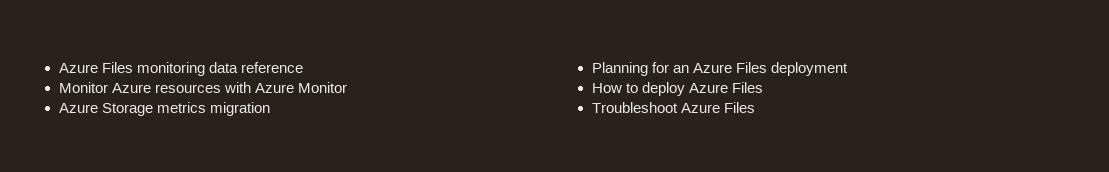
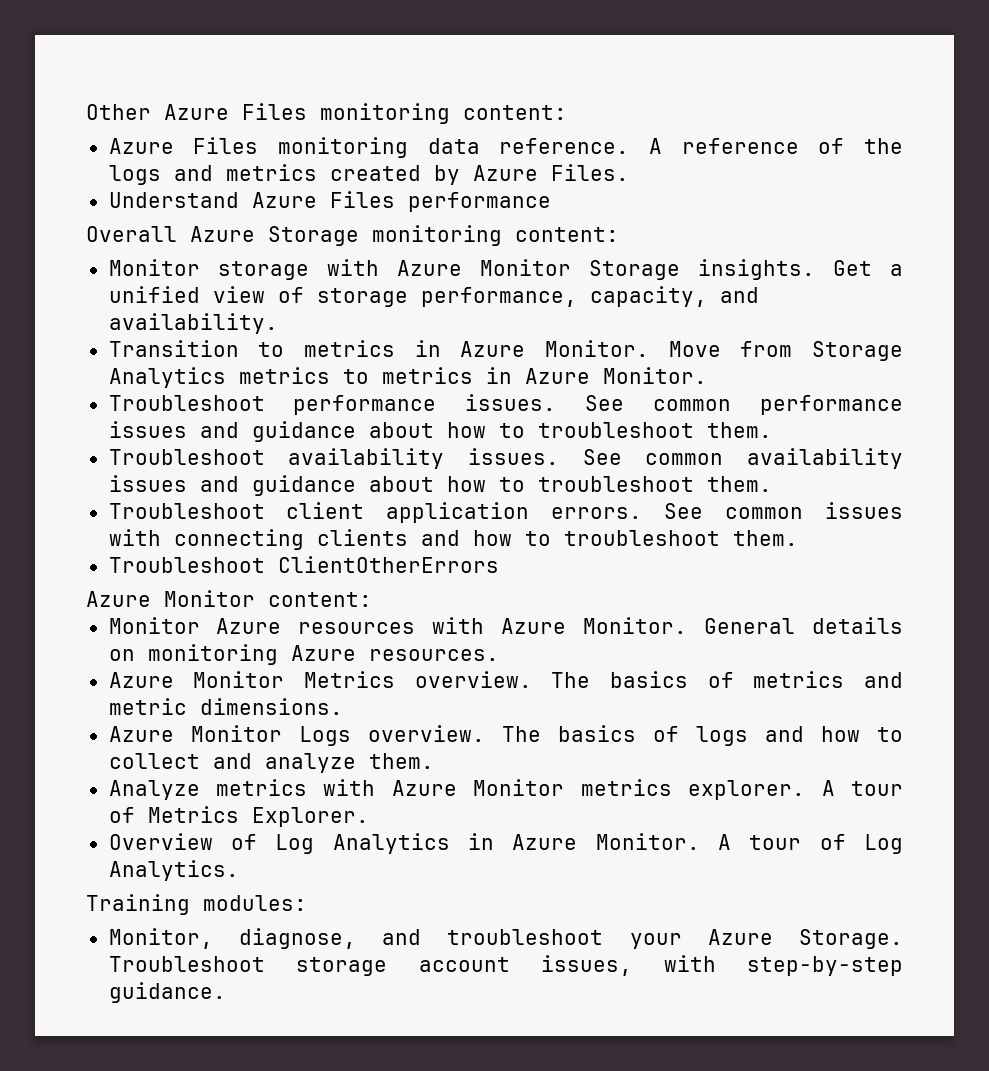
+ Other Azure Files monitoring content:
- Azure Files monitoring data reference
+ Azure Files monitoring data reference. A reference of the logs and metrics created by Azure Files.
+ Understand Azure Files performance
+ Overall Azure Storage monitoring content:
+ Monitor storage with Azure Monitor Storage insights. Get a unified view of storage performance, capacity, and availability.
+ Transition to metrics in Azure Monitor. Move from Storage Analytics metrics to metrics in Azure Monitor.
+ Troubleshoot performance issues. See common performance issues and guidance about how to troubleshoot them.
+ Troubleshoot availability issues. See common availability issues and guidance about how to troubleshoot them.
+ Troubleshoot client application errors. See common issues with connecting clients and how to troubleshoot them.
+ Troubleshoot ClientOtherErrors
+ Azure Monitor content:
- Monitor Azure resources with Azure Monitor
- Azure Storage metrics migration
- Planning for an Azure Files deployment
- How to deploy Azure Files
- Troubleshoot Azure Files
+ Monitor Azure resources with Azure Monitor. General details on monitoring Azure resources.
+ Azure Monitor Metrics overview. The basics of metrics and metric dimensions.
+ Azure Monitor Logs overview. The basics of logs and how to collect and analyze them.
+ Analyze metrics with Azure Monitor metrics explorer. A tour of Metrics Explorer.
+ Overview of Log Analytics in Azure Monitor. A tour of Log Analytics.
+ Training modules:
+ Monitor, diagnose, and troubleshoot your Azure Storage. Troubleshoot storage account issues, with step-by-step guidance.

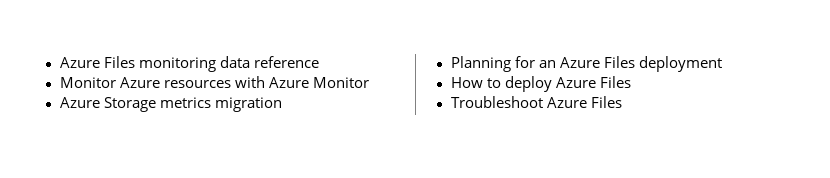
- Other Azure Files monitoring content:
- Azure Files monitoring data reference. A reference of the logs and metrics created by Azure Files.
- Understand Azure Files performance
- Overall Azure Storage monitoring content:
- Monitor storage with Azure Monitor Storage insights. Get a unified view of storage performance, capacity, and availability.
- Transition to metrics in Azure Monitor. Move from Storage Analytics metrics to metrics in Azure Monitor.
- Troubleshoot performance issues. See common performance issues and guidance about how to troubleshoot them.
- Troubleshoot availability issues. See common availability issues and guidance about how to troubleshoot them.
- Troubleshoot client application errors. See common issues with connecting clients and how to troubleshoot them.
- Troubleshoot ClientOtherErrors
- Azure Monitor content:
+ Azure Files monitoring data reference
- Monitor Azure resources with Azure Monitor. General details on monitoring Azure resources.
- Azure Monitor Metrics overview. The basics of metrics and metric dimensions.
- Azure Monitor Logs overview. The basics of logs and how to collect and analyze them.
- Analyze metrics with Azure Monitor metrics explorer. A tour of Metrics Explorer.
- Overview of Log Analytics in Azure Monitor. A tour of Log Analytics.
- Training modules:
- Monitor, diagnose, and troubleshoot your Azure Storage. Troubleshoot storage account issues, with step-by-step guidance.
+ Monitor Azure resources with Azure Monitor
+ Azure Storage metrics migration
+ Planning for an Azure Files deployment
+ How to deploy Azure Files
+ Troubleshoot Azure Files

